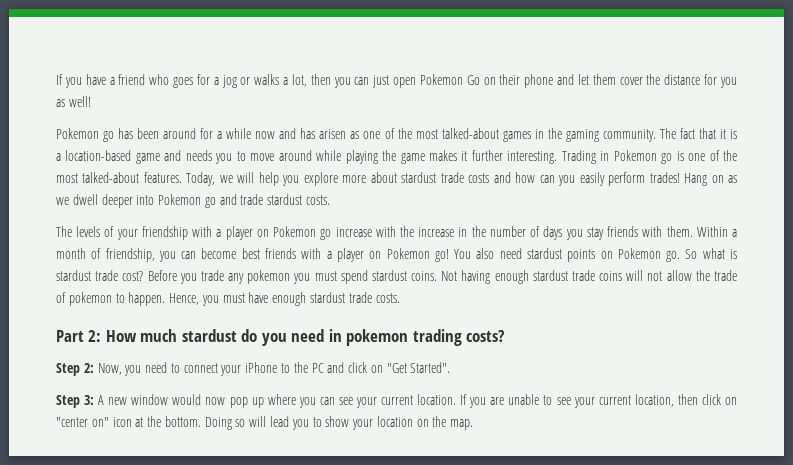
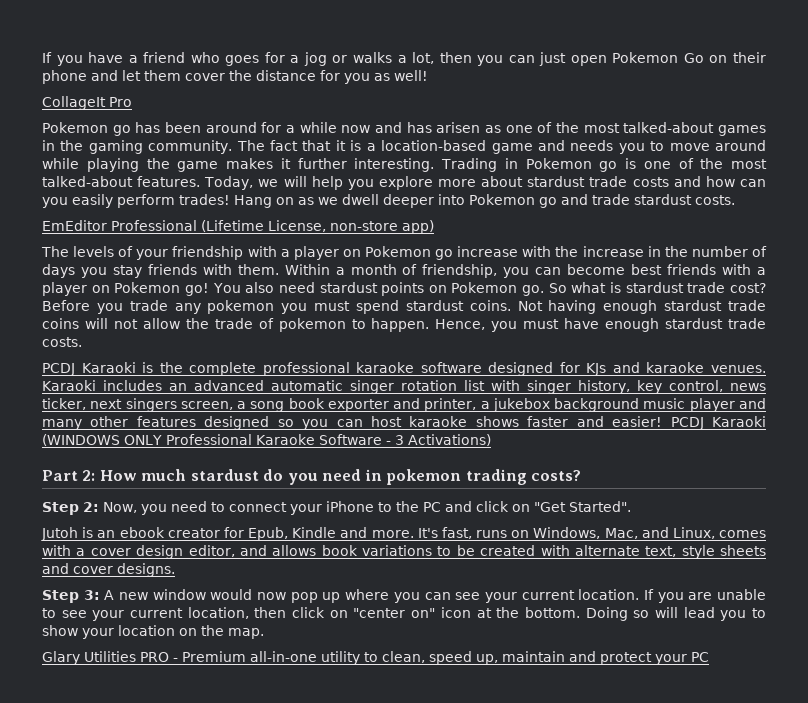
+ CollageIt Pro
+ EmEditor Professional (Lifetime License, non-store app)
+ PCDJ Karaoki is the complete professional karaoke software designed for KJs and karaoke venues. Karaoki includes an advanced automatic singer rotation list with singer history, key control, news ticker, next singers screen, a song book exporter and printer, a jukebox background music player and many other features designed so you can host karaoke shows faster and easier! PCDJ Karaoki (WINDOWS ONLY Professional Karaoke Software - 3 Activations)
+ Jutoh is an ebook creator for Epub, Kindle and more. It's fast, runs on Windows, Mac, and Linux, comes with a cover design editor, and allows book variations to be created with alternate text, style sheets and cover designs.
+ Glary Utilities PRO - Premium all-in-one utility to clean, speed up, maintain and protect your PC

